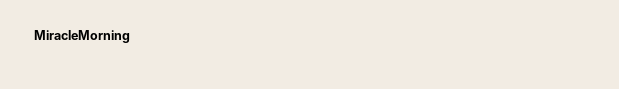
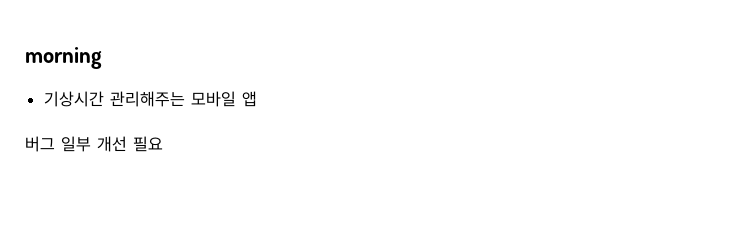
- MiracleMorning
+ morning
+ 기상시간 관리해주는 모바일 앱
+ 버그 일부 개선 필요

